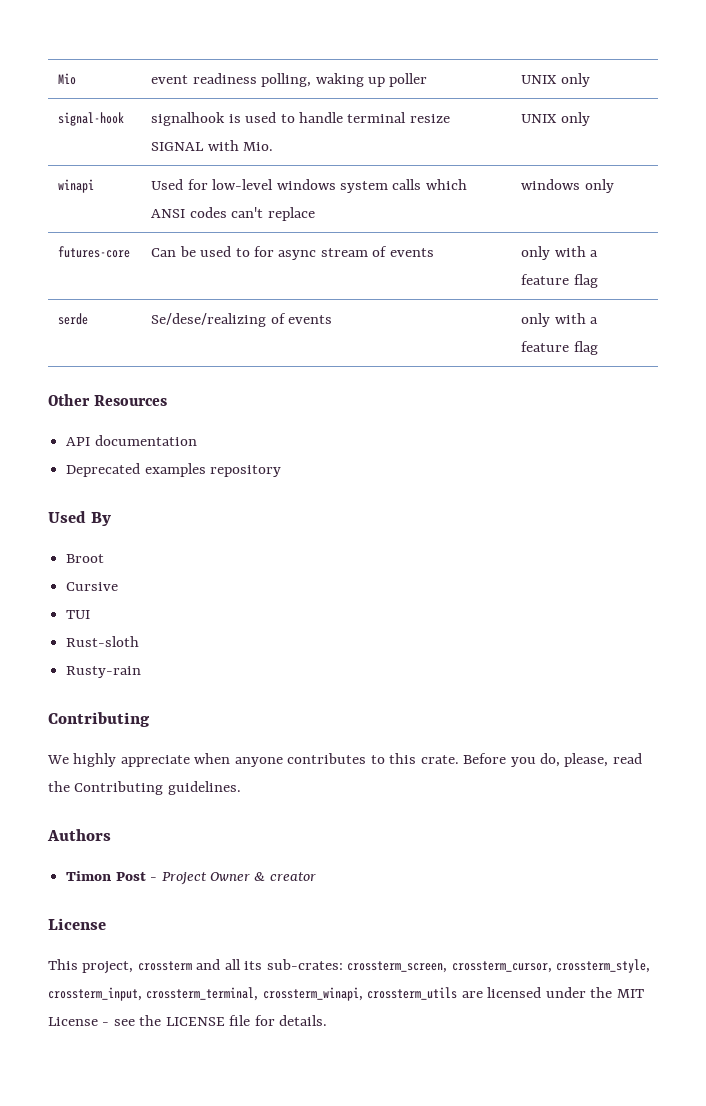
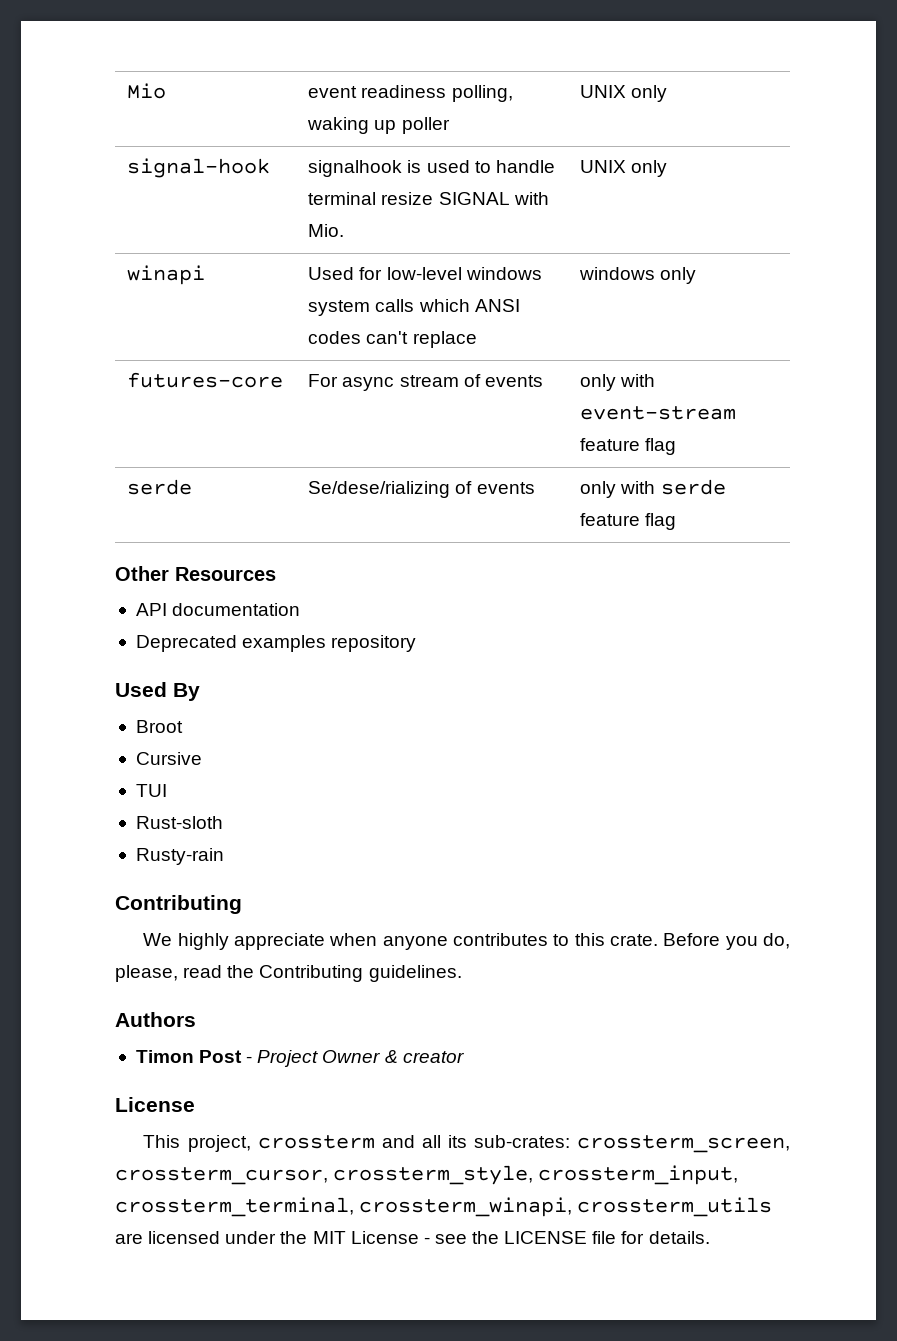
- futures-core | Can be used to for async stream of events | only with a feature flag
+ futures-core | For async stream of events | only with event-stream feature flag
- serde | Se/dese/realizing of events | only with a feature flag
+ serde | Se/dese/rializing of events | only with serde feature flag

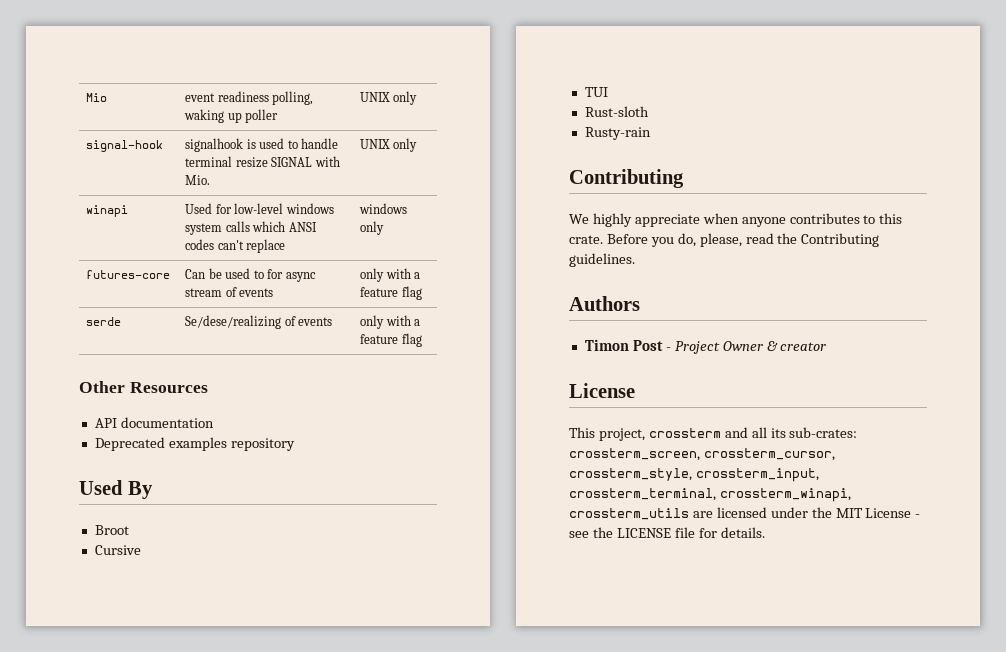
- futures-core | For async stream of events | only with event-stream feature flag
+ futures-core | Can be used to for async stream of events | only with a feature flag
- serde | Se/dese/rializing of events | only with serde feature flag
+ serde | Se/dese/realizing of events | only with a feature flag

